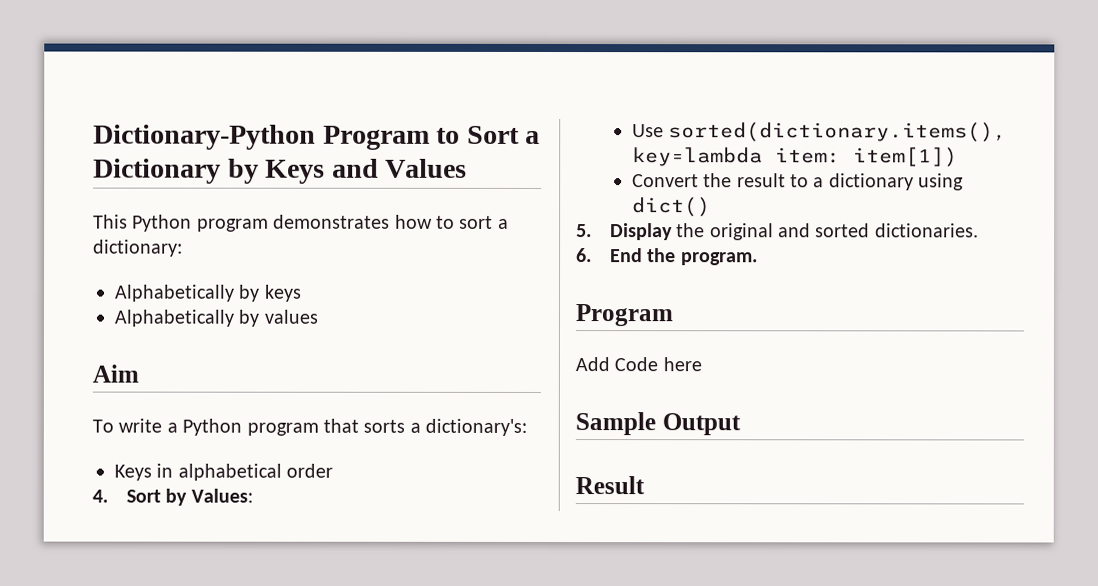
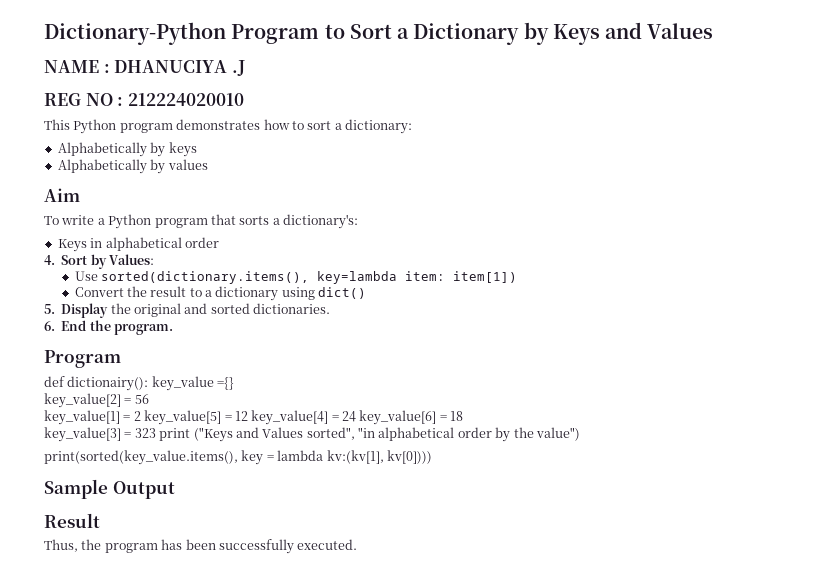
+ NAME : DHANUCIYA .J
+ REG NO : 212224020010
- Add Code here
+ def dictionairy(): key_value ={}
+ key_value[2] = 56
+ key_value[1] = 2 key_value[5] = 12 key_value[4] = 24 key_value[6] = 18
+ key_value[3] = 323 print ("Keys and Values sorted", "in alphabetical order by the value")
+ print(sorted(key_value.items(), key = lambda kv:(kv[1], kv[0])))
  Sample Output
  Result
+ Thus, the program has been successfully executed.

